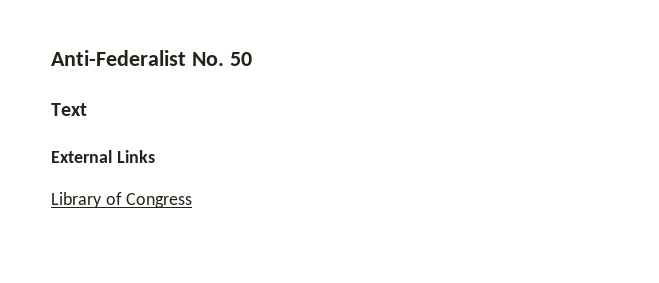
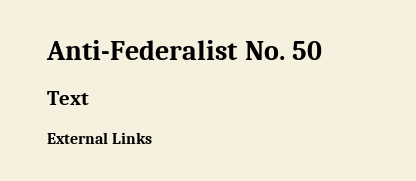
- Library of Congress

